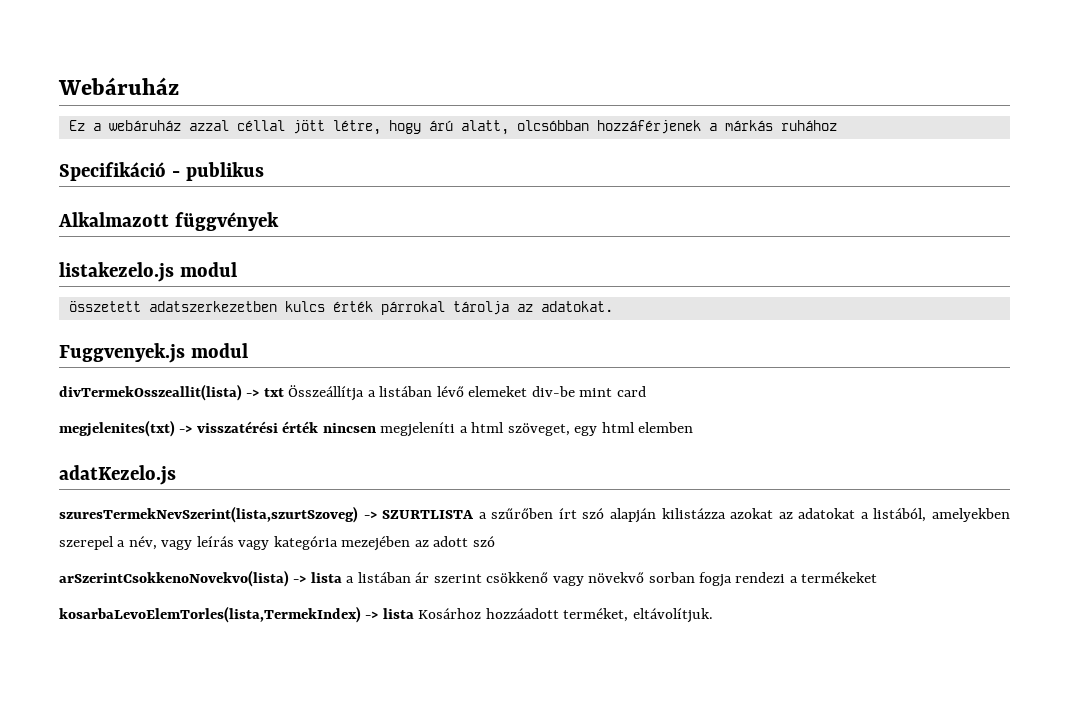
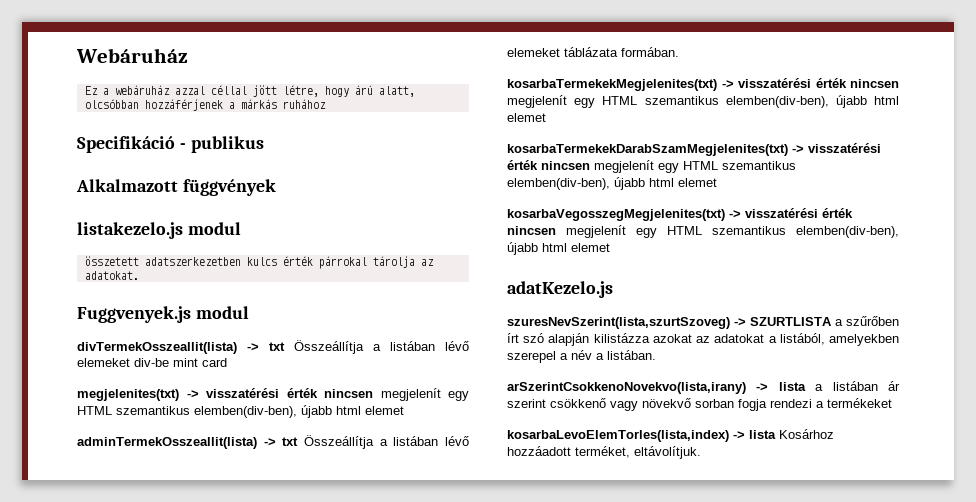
- megjelenites(txt) -> visszatérési érték nincsen megjeleníti a html szöveget, egy html elemben
+ megjelenites(txt) -> visszatérési érték nincsen megjelenít egy HTML szemantikus elemben(div-ben), újabb html elemet
+ adminTermekOsszeallit(lista) -> txt Összeállítja a listában lévő elemeket táblázata formában.
+ kosarbaTermekekMegjelenites(txt) -> visszatérési érték nincsen megjelenít egy HTML szemantikus elemben(div-ben), újabb html elemet
+ kosarbaTermekekDarabSzamMegjelenites(txt) -> visszatérési érték nincsen megjelenít egy HTML szemantikus elemben(div-ben), újabb html elemet
+ kosarbaVegosszegMegjelenites(txt) -> visszatérési érték nincsen megjelenít egy HTML szemantikus elemben(div-ben), újabb html elemet
- szuresTermekNevSzerint(lista,szurtSzoveg) -> SZURTLISTA a szűrőben írt szó alapján kilistázza azokat az adatokat a listából, amelyekben szerepel a név, vagy leírás vagy kategória mezejében az adott szó
- arSzerintCsokkenoNovekvo(lista) -> lista a listában ár szerint csökkenő vagy növekvő sorban fogja rendezi a termékeket
+ szuresNevSzerint(lista,szurtSzoveg) -> SZURTLISTA a szűrőben írt szó alapján kilistázza azokat az adatokat a listából, amelyekben szerepel a név a listában.
+ arSzerintCsokkenoNovekvo(lista,irany) -> lista a listában ár szerint csökkenő vagy növekvő sorban fogja rendezi a termékeket
- kosarbaLevoElemTorles(lista,TermekIndex) -> lista Kosárhoz hozzáadott terméket, eltávolítjuk.
+ kosarbaLevoElemTorles(lista,index) -> lista Kosárhoz hozzáadott terméket, eltávolítjuk.

